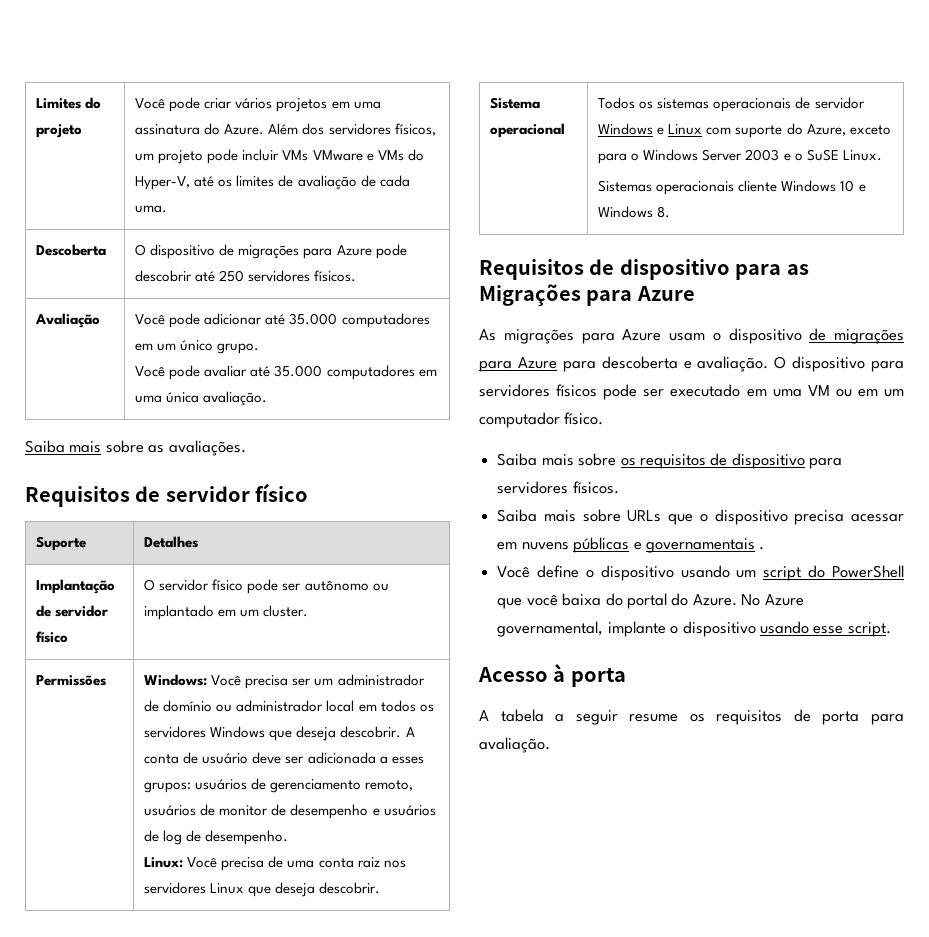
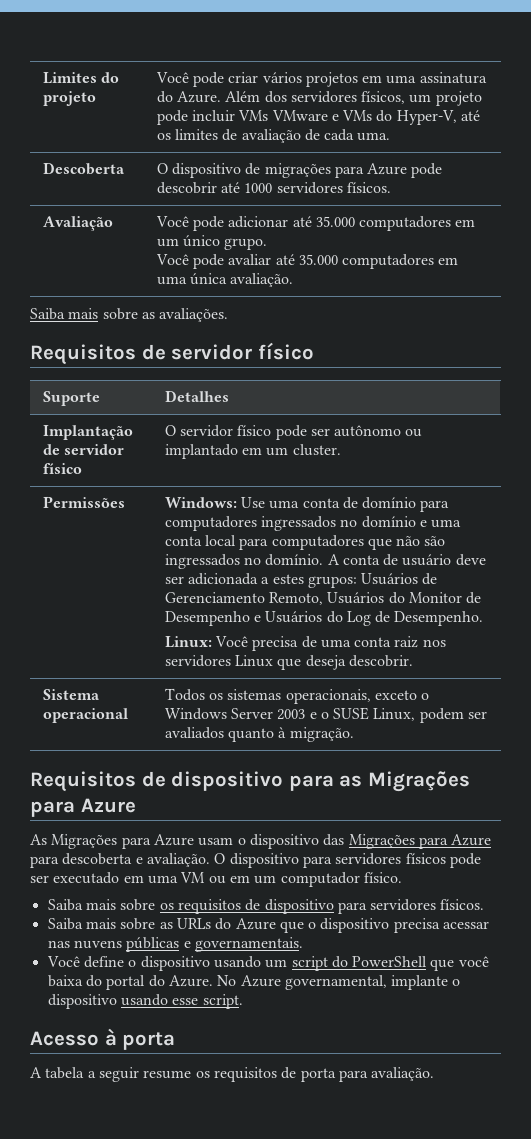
- Descoberta | O dispositivo de migrações para Azure pode descobrir até 250 servidores físicos.
+ Descoberta | O dispositivo de migrações para Azure pode descobrir até 1000 servidores físicos.
- Windows: Você precisa ser um administrador de domínio ou administrador local em todos os servidores Windows que deseja descobrir.
+ Windows: Use uma conta de domínio para computadores ingressados no domínio e uma conta local para computadores que não são ingressados no domínio.
- A conta de usuário deve ser adicionada a esses grupos: usuários de gerenciamento remoto, usuários de monitor de desempenho e usuários de log de desempenho.
+ A conta de usuário deve ser adicionada a estes grupos: Usuários de Gerenciamento Remoto, Usuários do Monitor de Desempenho e Usuários do Log de Desempenho.
- Sistema operacional | Todos os sistemas operacionais de servidor Windows e Linux com suporte do Azure, exceto para o Windows Server 2003 e o SuSE Linux.
- Sistemas operacionais cliente Windows 10 e Windows 8.
+ Sistema operacional | Todos os sistemas operacionais, exceto o Windows Server 2003 e o SUSE Linux, podem ser avaliados quanto à migração.
- As migrações para Azure usam o dispositivo de migrações para Azure para descoberta e avaliação.
+ As Migrações para Azure usam o dispositivo das Migrações para Azure para descoberta e avaliação.
- Saiba mais sobre URLs que o dispositivo precisa acessar em nuvens públicas e governamentais .
+ Saiba mais sobre as URLs do Azure que o dispositivo precisa acessar nas nuvens públicas e governamentais.

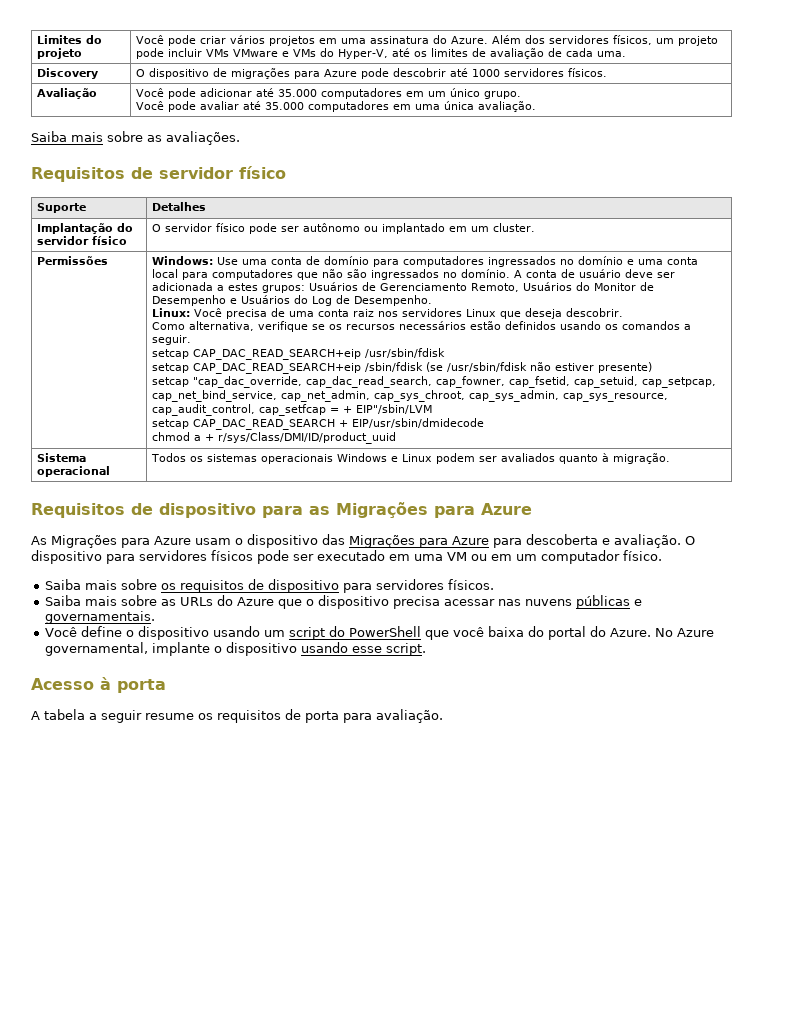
- Descoberta | O dispositivo de migrações para Azure pode descobrir até 1000 servidores físicos.
+ Discovery | O dispositivo de migrações para Azure pode descobrir até 1000 servidores físicos.
- Implantação de servidor físico | O servidor físico pode ser autônomo ou implantado em um cluster.
+ Implantação do servidor físico | O servidor físico pode ser autônomo ou implantado em um cluster.
+ Como alternativa, verifique se os recursos necessários estão definidos usando os comandos a seguir.
+ setcap CAP_DAC_READ_SEARCH+eip /usr/sbin/fdisk
+ setcap CAP_DAC_READ_SEARCH+eip /sbin/fdisk (se /usr/sbin/fdisk não estiver presente)
+ setcap "cap_dac_override, cap_dac_read_search, cap_fowner, cap_fsetid, cap_setuid, cap_setpcap, cap_net_bind_service, cap_net_admin, cap_sys_chroot, cap_sys_admin, cap_sys_resource, cap_audit_control, cap_setfcap = + EIP"/sbin/LVM
+ setcap CAP_DAC_READ_SEARCH + EIP/usr/sbin/dmidecode
+ chmod a + r/sys/Class/DMI/ID/product_uuid
- Sistema operacional | Todos os sistemas operacionais, exceto o Windows Server 2003 e o SUSE Linux, podem ser avaliados quanto à migração.
+ Sistema operacional | Todos os sistemas operacionais Windows e Linux podem ser avaliados quanto à migração.

